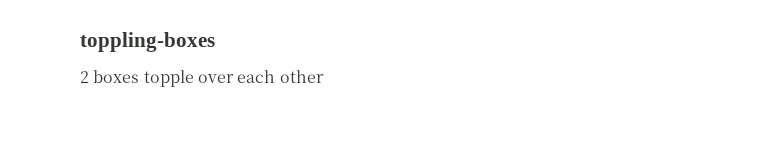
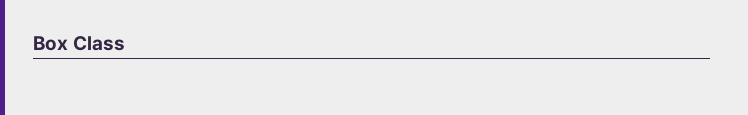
- toppling-boxes
- 2 boxes topple over each other
+ Box Class

